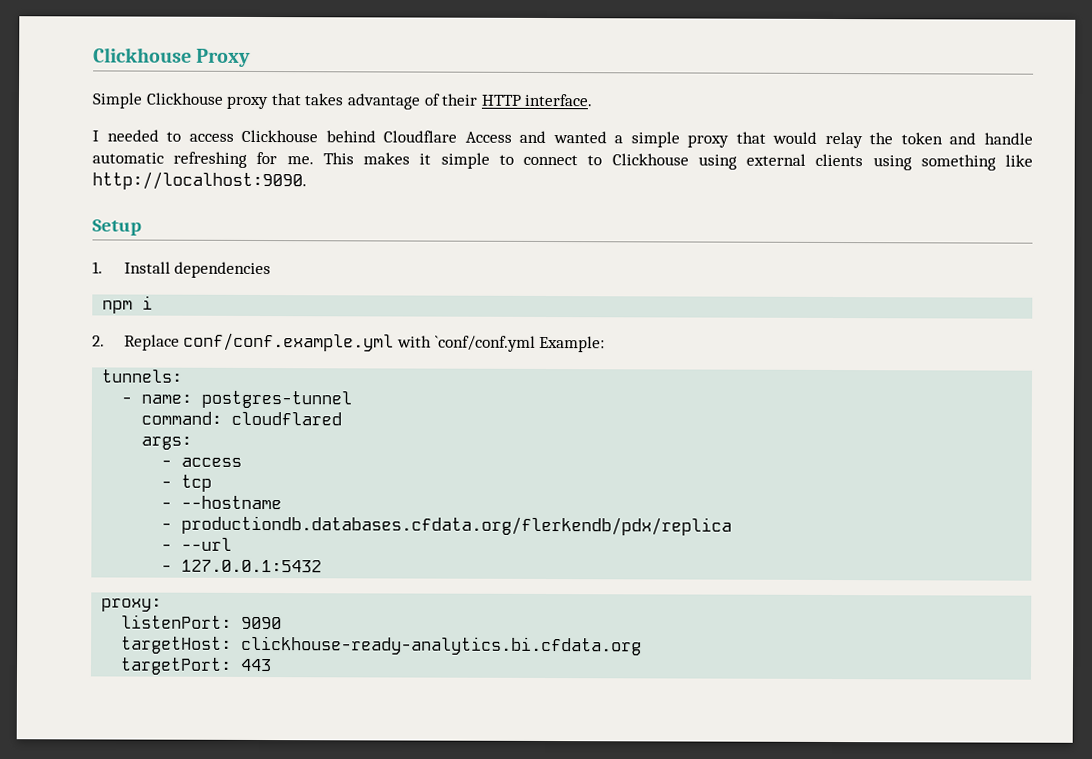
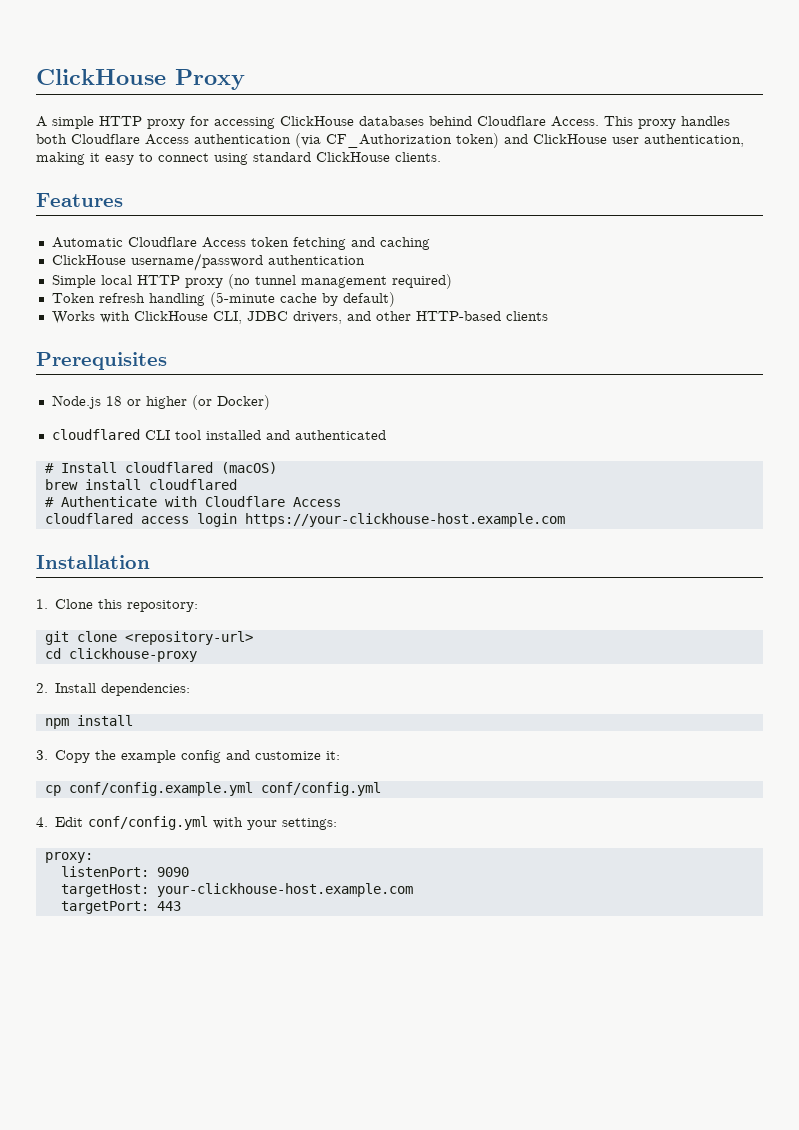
- Clickhouse Proxy
+ ClickHouse Proxy
- Simple Clickhouse proxy that takes advantage of their HTTP interface.
- I needed to access Clickhouse behind Cloudflare Access and wanted a simple proxy that would relay the token and handle automatic refreshing for me. This makes it simple to connect to Clickhouse using external clients using something like http://localhost:9090.
- Setup
- 1. Install dependencies
- npm i
- 2. Replace conf/conf.example.yml with `conf/conf.yml Example:
- tunnels:
- - name: postgres-tunnel
- command: cloudflared
- args:
- - access
- - tcp
- - --hostname
- - productiondb.databases.cfdata.org/flerkendb/pdx/replica
- - --url
- - 127.0.0.1:5432
+ A simple HTTP proxy for accessing ClickHouse databases behind Cloudflare Access. This proxy handles both Cloudflare Access authentication (via CF_Authorization token) and ClickHouse user authentication, making it easy to connect using standard ClickHouse clients.
+ Features
+ Automatic Cloudflare Access token fetching and caching
+ ClickHouse username/password authentication
+ Simple local HTTP proxy (no tunnel management required)
+ Token refresh handling (5-minute cache by default)
+ Works with ClickHouse CLI, JDBC drivers, and other HTTP-based clients
+ Prerequisites
+ Node.js 18 or higher (or Docker)
+ cloudflared CLI tool installed and authenticated
+ # Install cloudflared (macOS)
+ brew install cloudflared
+ # Authenticate with Cloudflare Access
+ cloudflared access login https://your-clickhouse-host.example.com
+ Installation
+ 1. Clone this repository:
+ git clone <repository-url>
+ cd clickhouse-proxy
+ 2. Install dependencies:
+ npm install
+ 3. Copy the example config and customize it:
+ cp conf/config.example.yml conf/config.yml
+ 4. Edit conf/config.yml with your settings:
- targetHost: clickhouse-ready-analytics.bi.cfdata.org
+ targetHost: your-clickhouse-host.example.com

